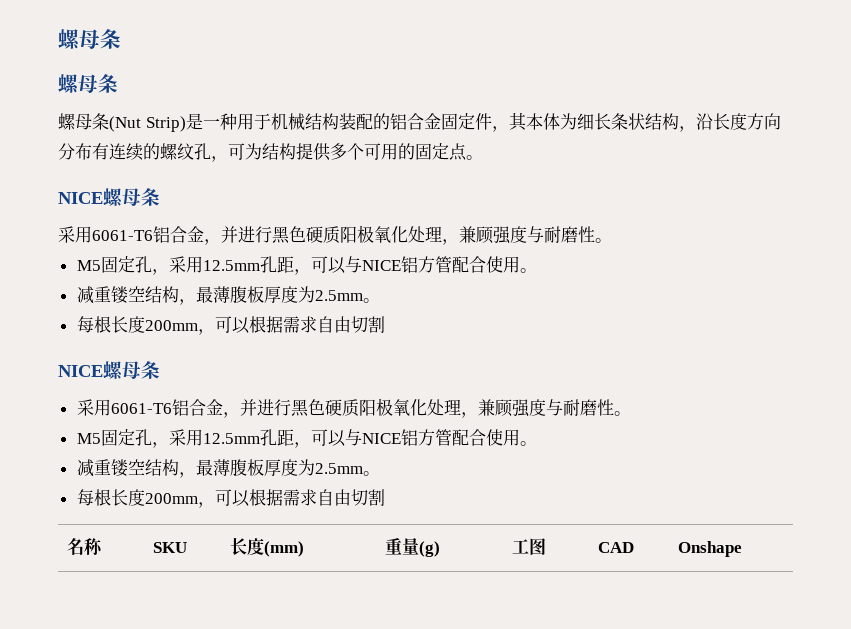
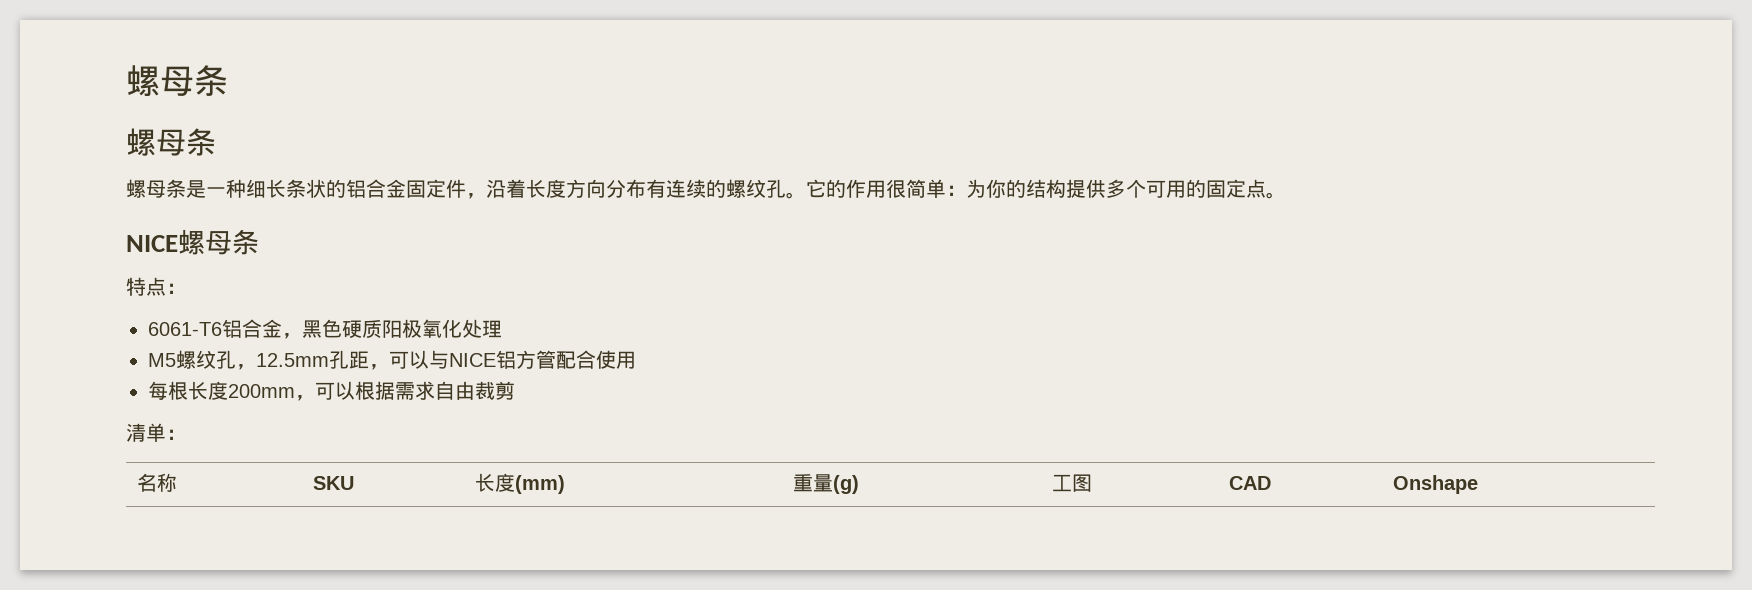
- 螺母条(Nut Strip)是一种用于机械结构装配的铝合金固定件，其本体为细长条状结构，沿长度方向分布有连续的螺纹孔，可为结构提供多个可用的固定点。
+ 螺母条是一种细长条状的铝合金固定件，沿着长度方向分布有连续的螺纹孔。它的作用很简单：为你的结构提供多个可用的固定点。
  NICE螺母条
- 采用6061-T6铝合金，并进行黑色硬质阳极氧化处理，兼顾强度与耐磨性。
- M5固定孔，采用12.5mm孔距，可以与NICE铝方管配合使用。
- 减重镂空结构，最薄腹板厚度为2.5mm。
- 每根长度200mm，可以根据需求自由切割
- NICE螺母条
- 采用6061-T6铝合金，并进行黑色硬质阳极氧化处理，兼顾强度与耐磨性。
- M5固定孔，采用12.5mm孔距，可以与NICE铝方管配合使用。
- 减重镂空结构，最薄腹板厚度为2.5mm。
- 每根长度200mm，可以根据需求自由切割
+ 特点：
+ 6061-T6铝合金，黑色硬质阳极氧化处理
+ M5螺纹孔，12.5mm孔距，可以与NICE铝方管配合使用
+ 每根长度200mm，可以根据需求自由裁剪
+ 清单：

